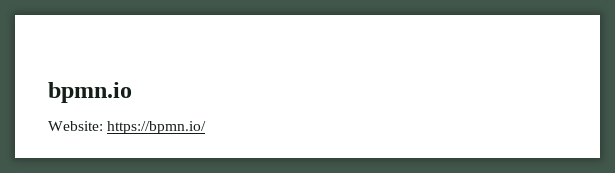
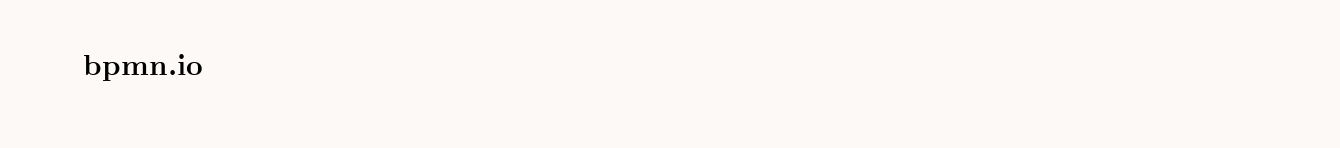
- Website: https://bpmn.io/

